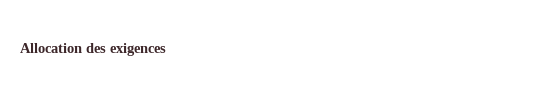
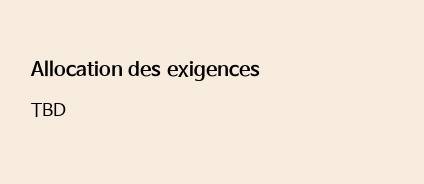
+ TBD

